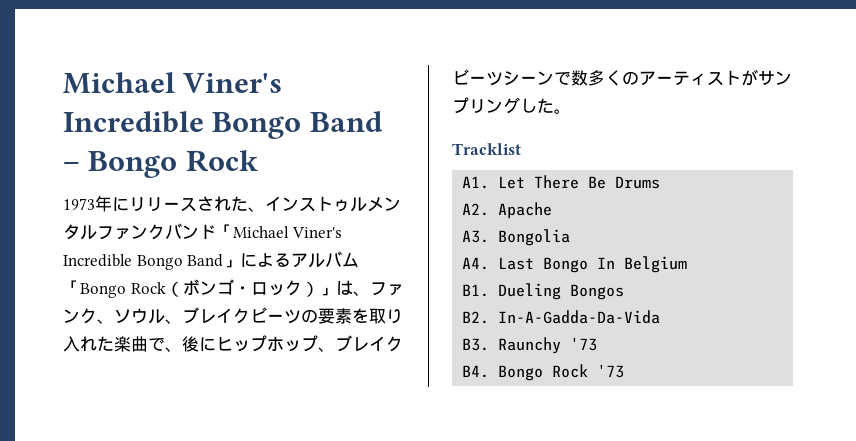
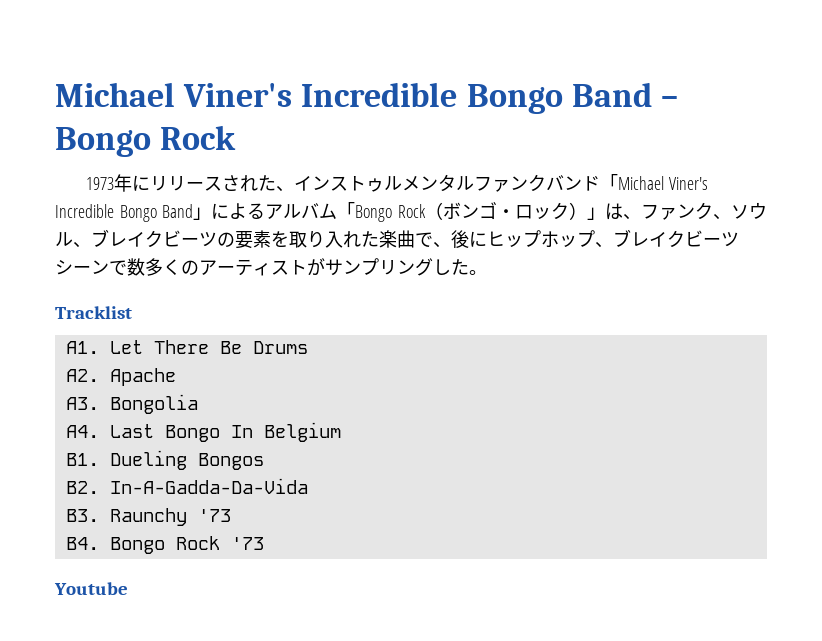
+ Youtube

